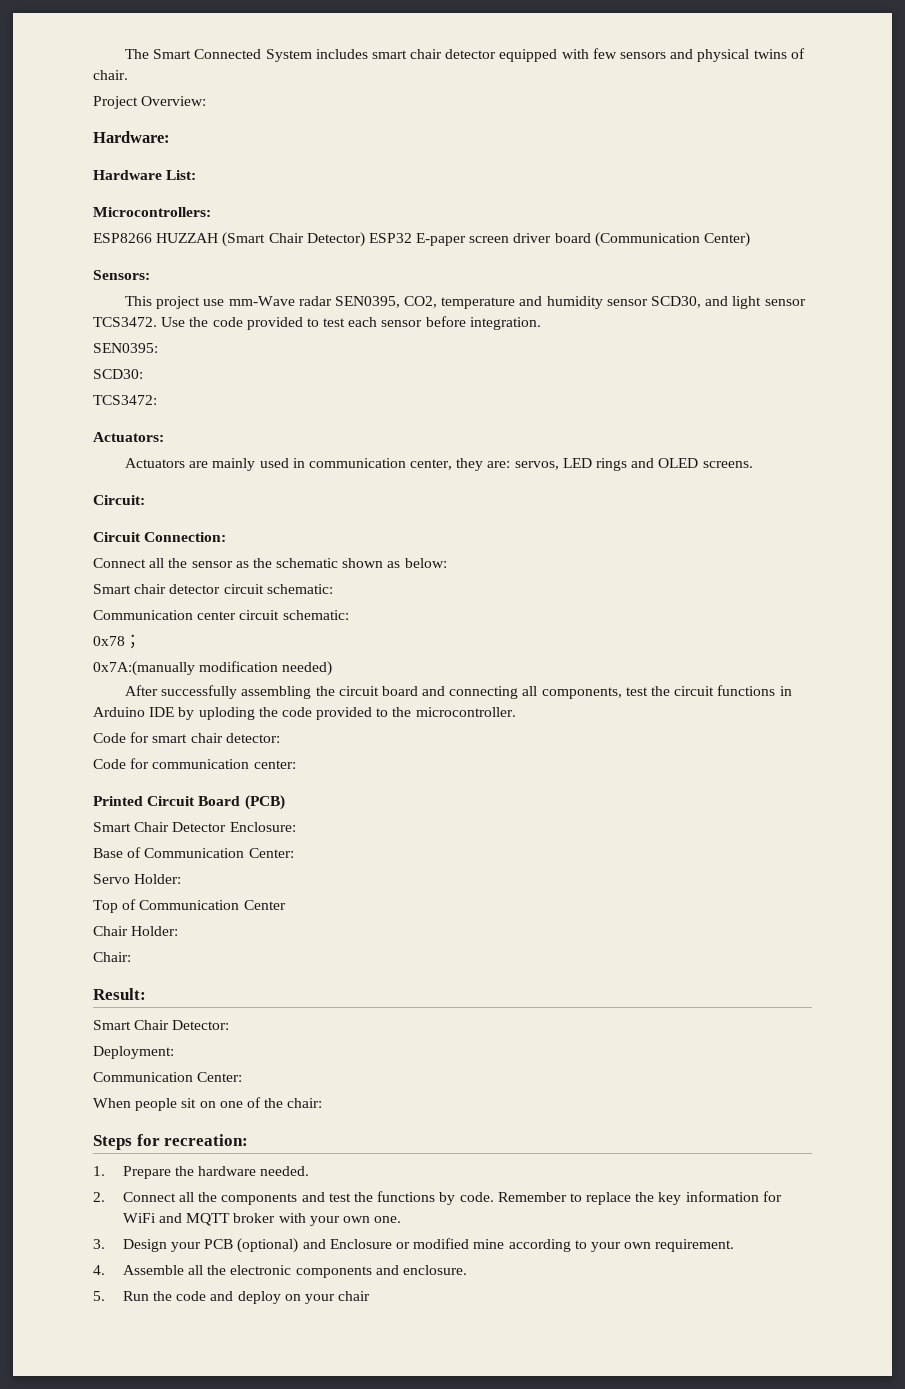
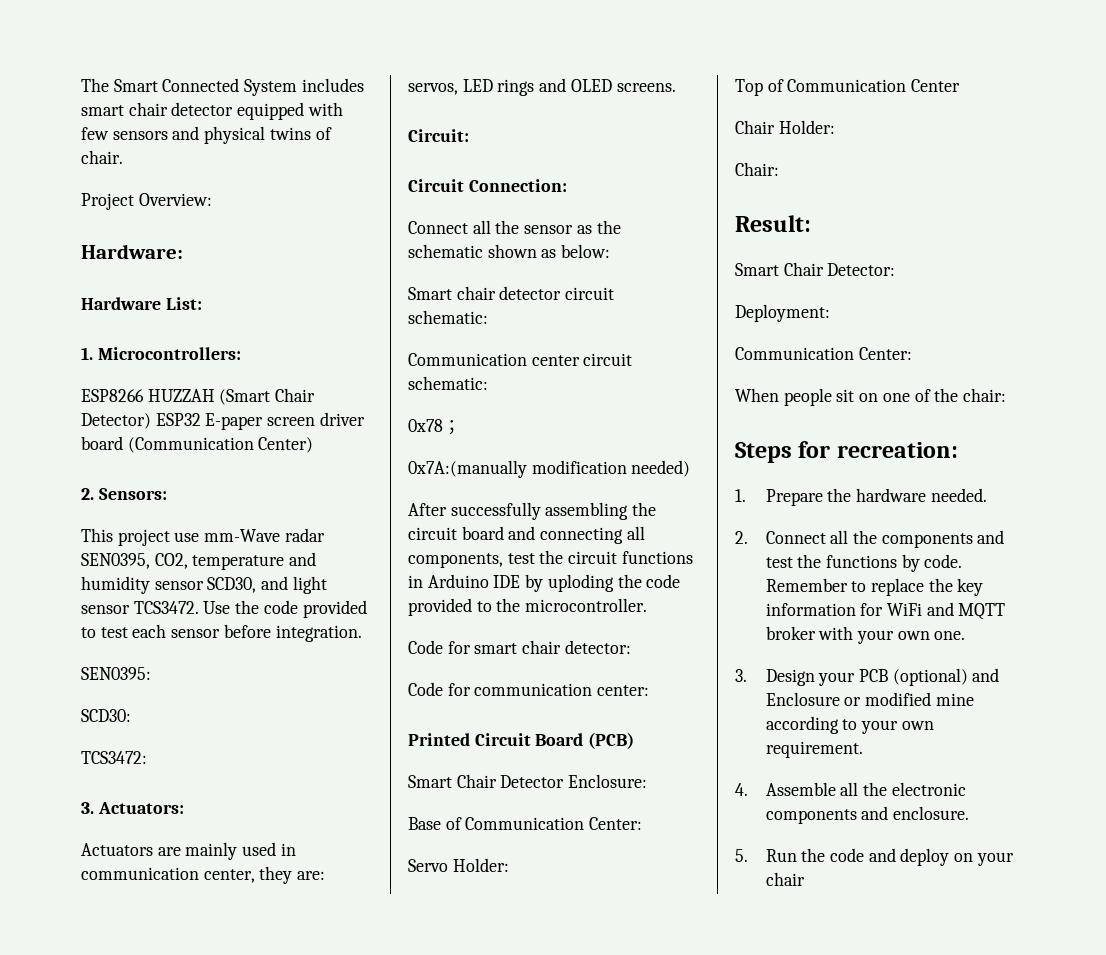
- Microcontrollers:
+ 1. Microcontrollers:
- Sensors:
+ 2. Sensors:
- Actuators:
+ 3. Actuators:

